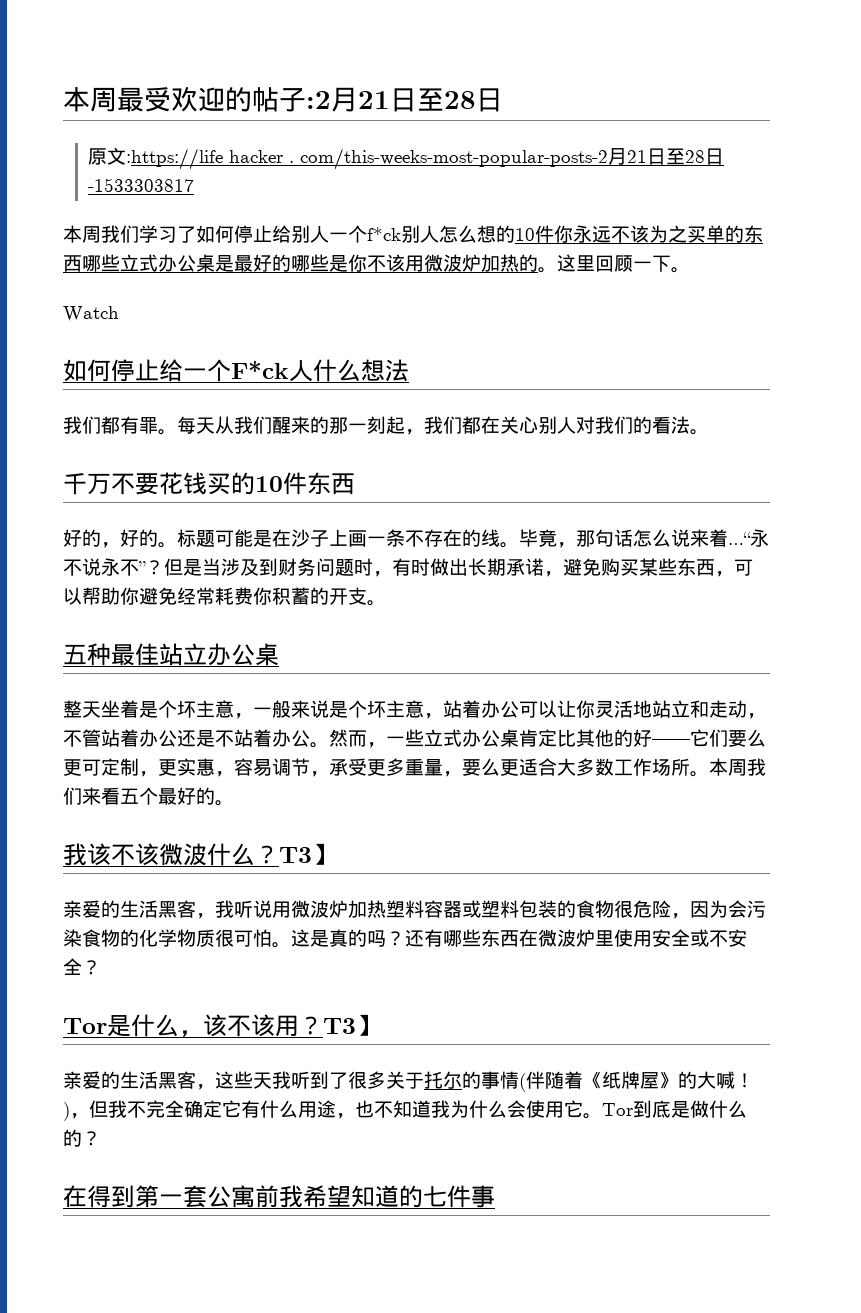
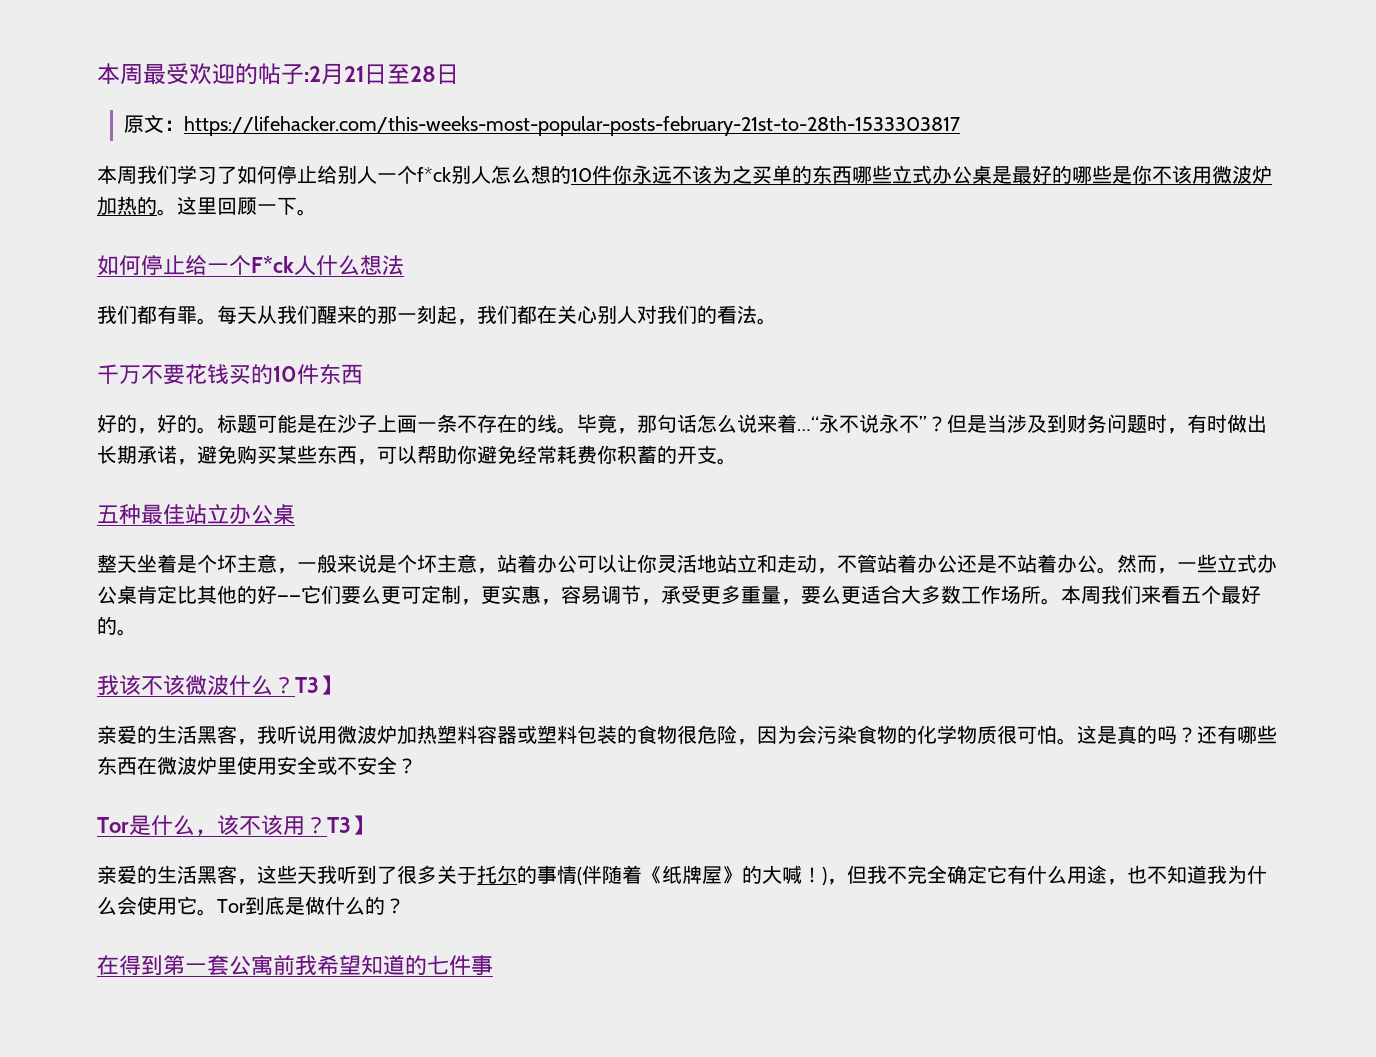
- 原文:https://life hacker . com/this-weeks-most-popular-posts-2月21日至28日-1533303817
+ 原文：https://lifehacker.com/this-weeks-most-popular-posts-february-21st-to-28th-1533303817
- Watch

